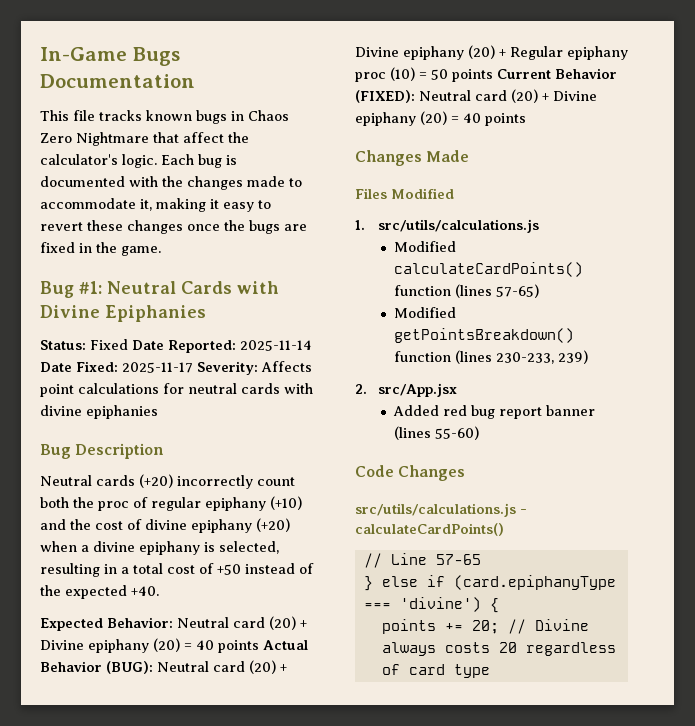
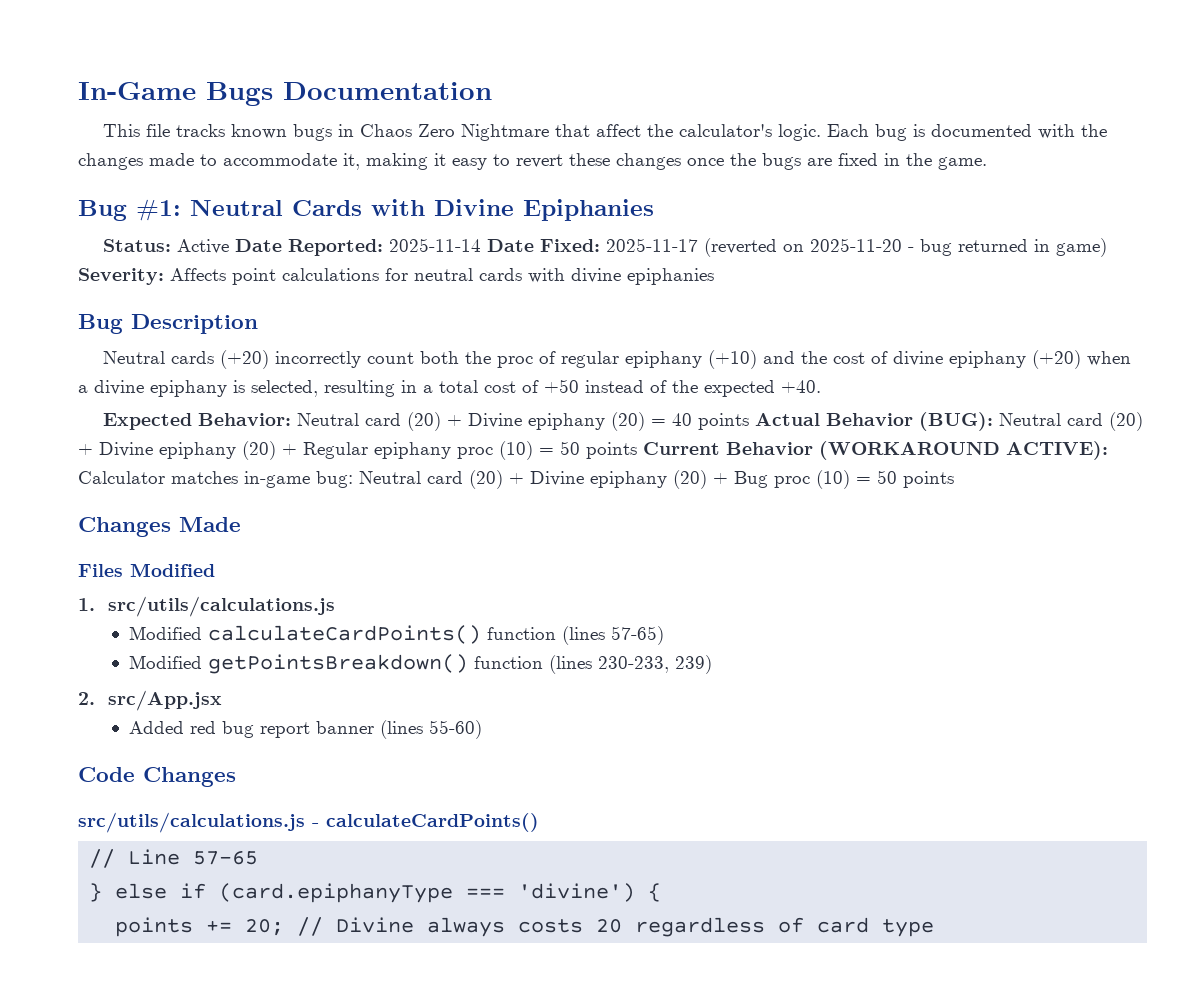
- Status: Fixed Date Reported: 2025-11-14 Date Fixed: 2025-11-17 Severity: Affects point calculations for neutral cards with divine epiphanies
+ Status: Active Date Reported: 2025-11-14 Date Fixed: 2025-11-17 (reverted on 2025-11-20 - bug returned in game) Severity: Affects point calculations for neutral cards with divine epiphanies
- Expected Behavior: Neutral card (20) + Divine epiphany (20) = 40 points Actual Behavior (BUG): Neutral card (20) + Divine epiphany (20) + Regular epiphany proc (10) = 50 points Current Behavior (FIXED): Neutral card (20) + Divine epiphany (20) = 40 points
+ Expected Behavior: Neutral card (20) + Divine epiphany (20) = 40 points Actual Behavior (BUG): Neutral card (20) + Divine epiphany (20) + Regular epiphany proc (10) = 50 points Current Behavior (WORKAROUND ACTIVE): Calculator matches in-game bug: Neutral card (20) + Divine epiphany (20) + Bug proc (10) = 50 points

